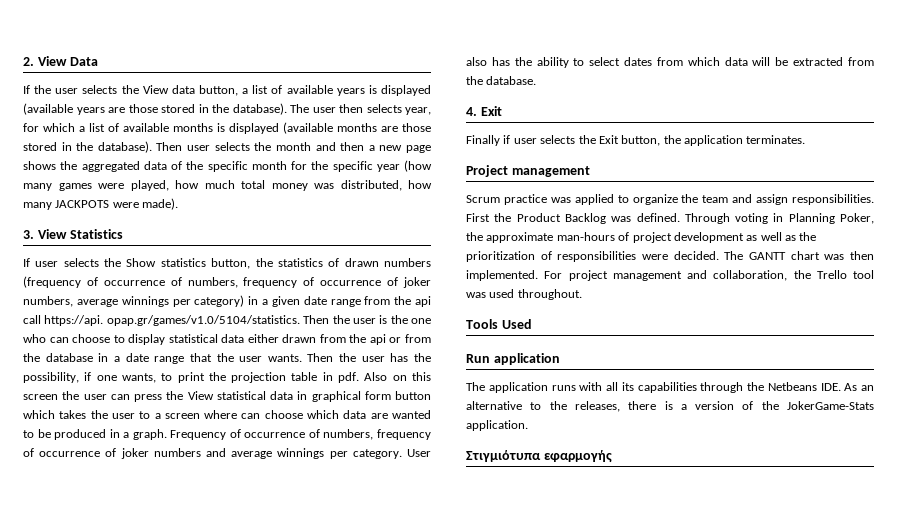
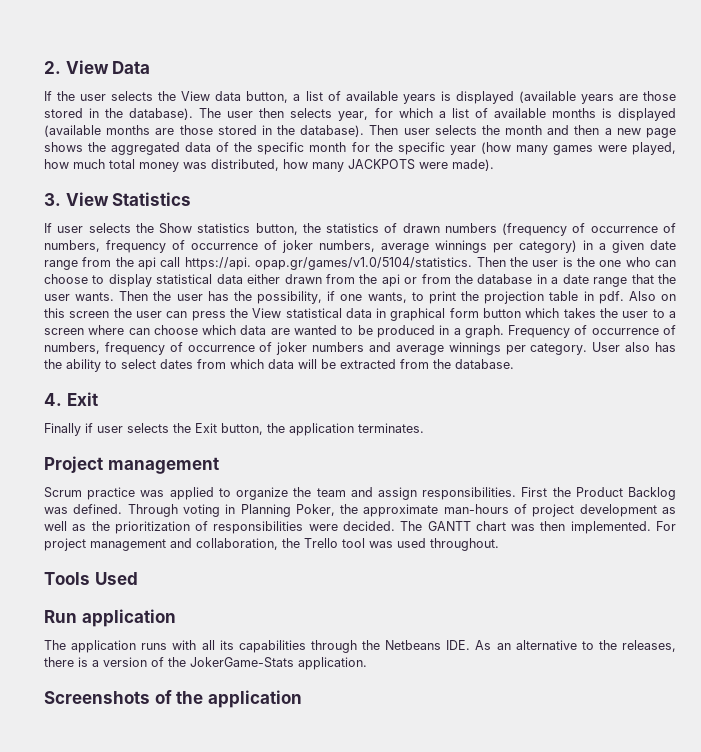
- Στιγμιότυπα εφαρμογής
+ Screenshots of the application

